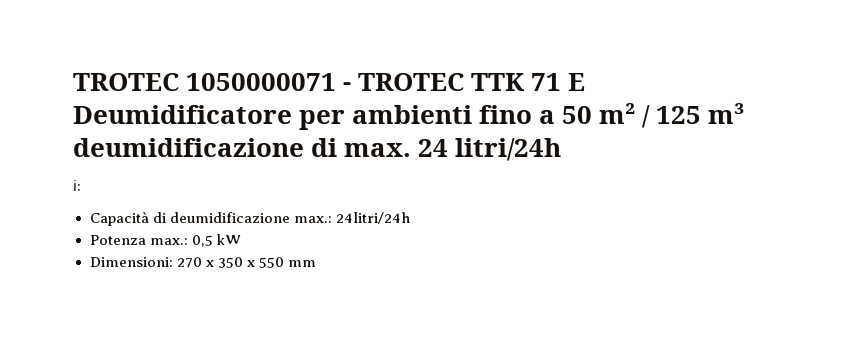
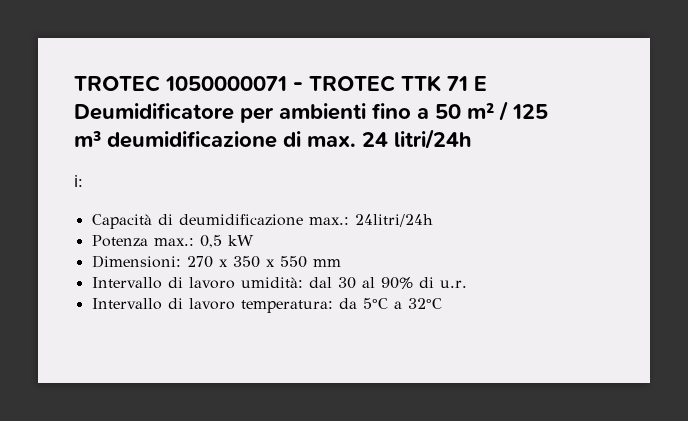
+ Intervallo di lavoro umidità: dal 30 al 90% di u.r.
+ Intervallo di lavoro temperatura: da 5°C a 32°C

